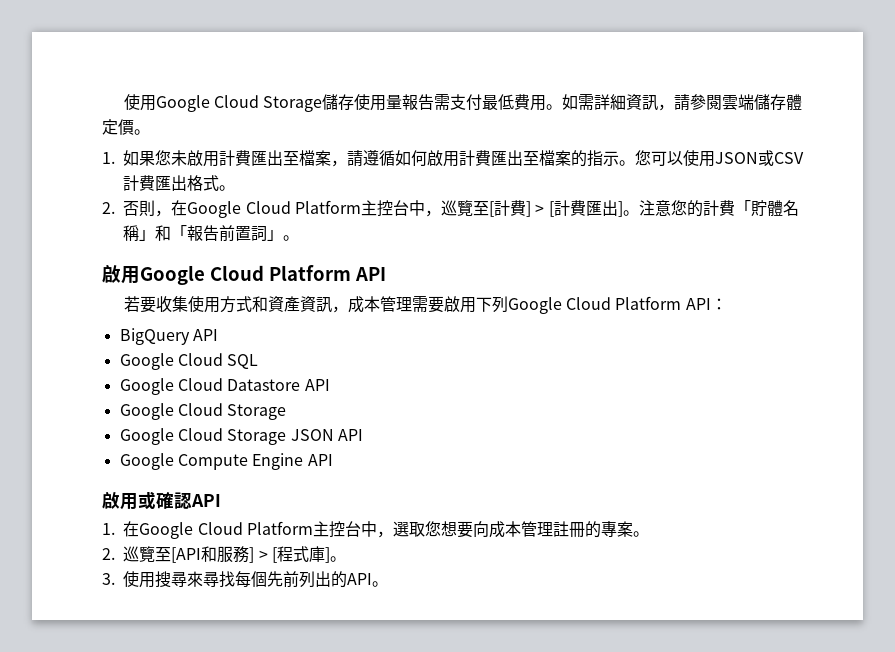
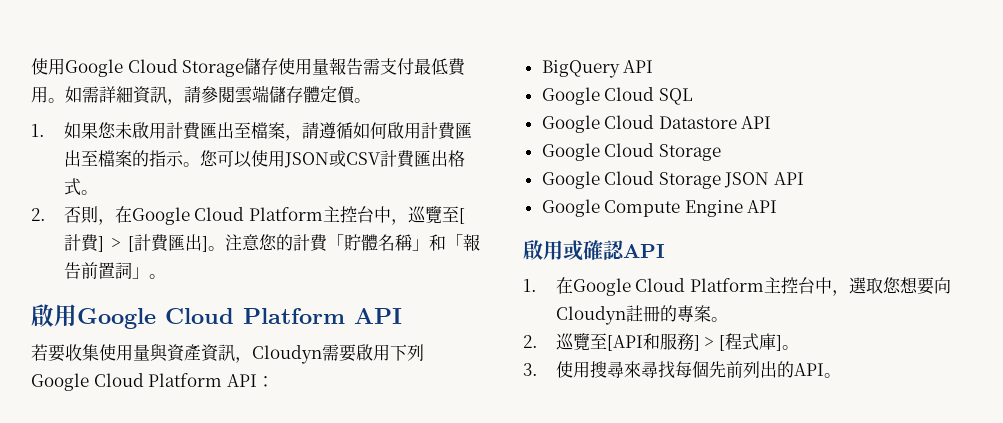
- 若要收集使用方式和資產資訊，成本管理需要啟用下列Google Cloud Platform API：
+ 若要收集使用量與資產資訊，Cloudyn需要啟用下列Google Cloud Platform API：
- 1.在Google Cloud Platform主控台中，選取您想要向成本管理註冊的專案。
+ 1.在Google Cloud Platform主控台中，選取您想要向Cloudyn註冊的專案。

